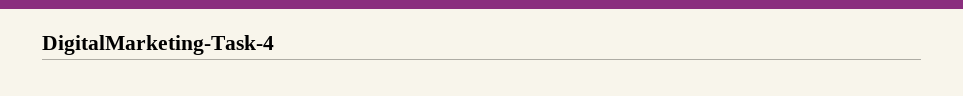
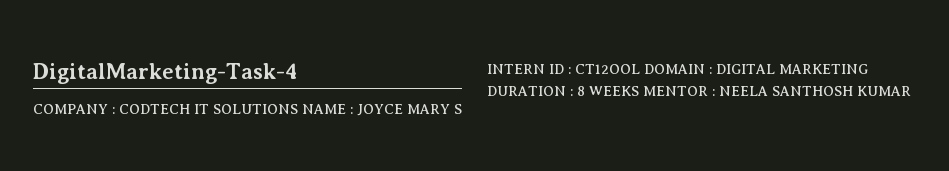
+ COMPANY : CODTECH IT SOLUTIONS NAME : JOYCE MARY S INTERN ID : CT12OOL DOMAIN : DIGITAL MARKETING DURATION : 8 WEEKS MENTOR : NEELA SANTHOSH KUMAR

